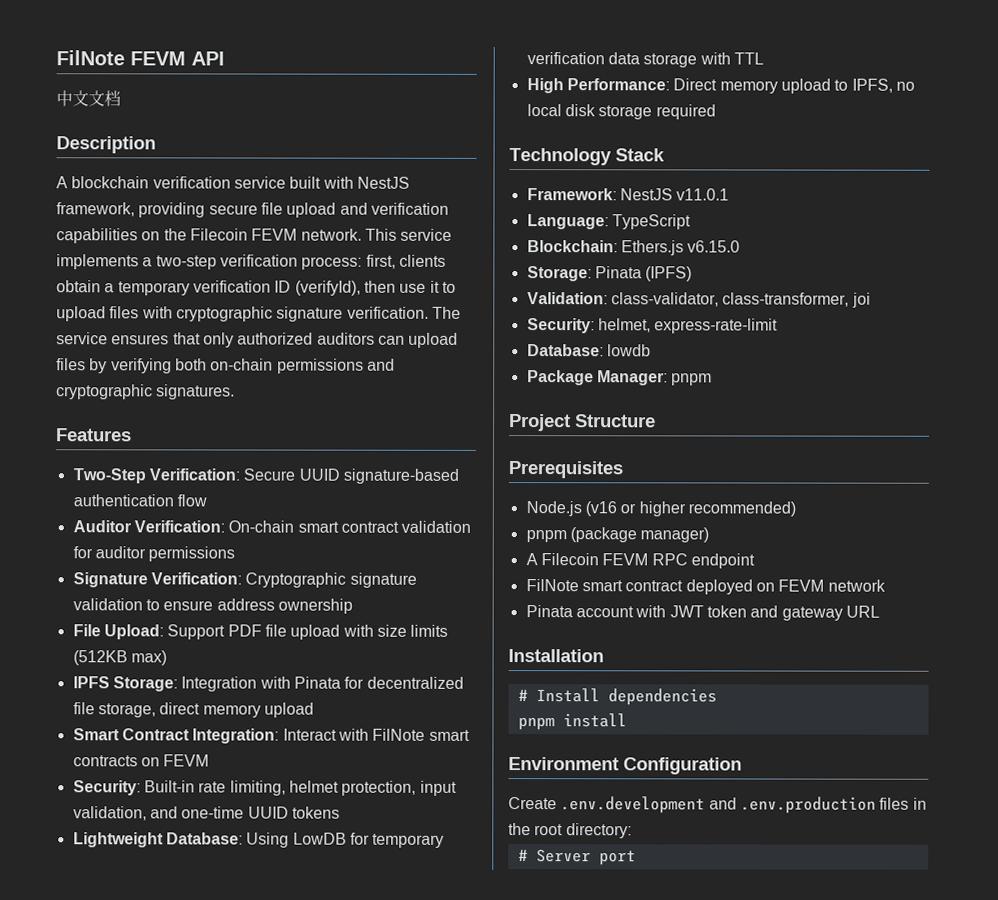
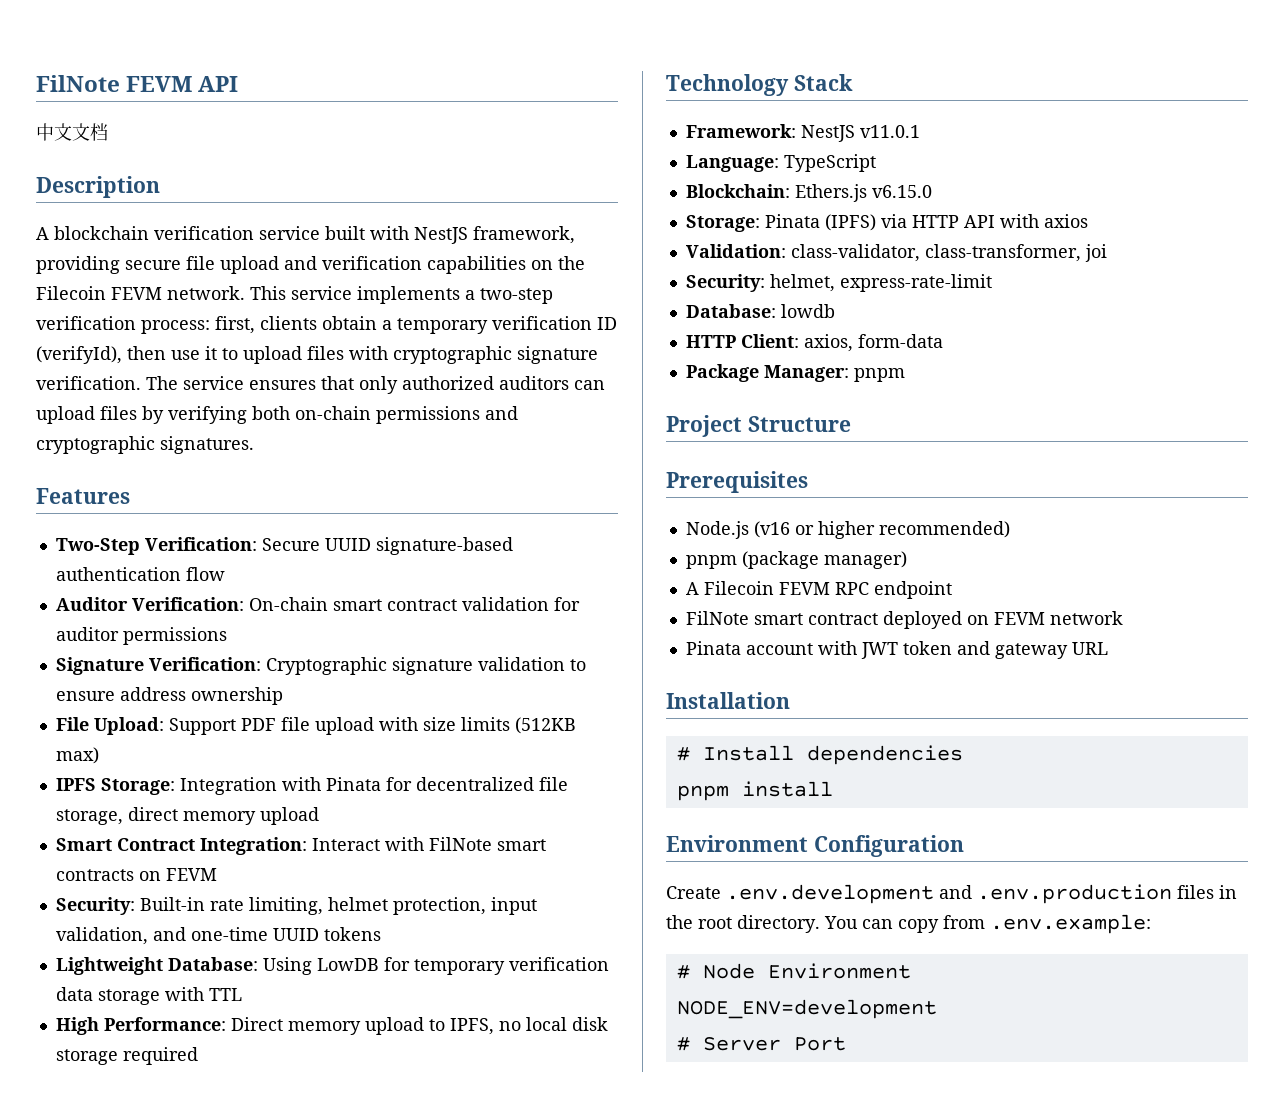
- Storage: Pinata (IPFS)
+ Storage: Pinata (IPFS) via HTTP API with axios
+ HTTP Client: axios, form-data
- Create .env.development and .env.production files in the root directory:
+ Create .env.development and .env.production files in the root directory. You can copy from .env.example:
+ # Node Environment
+ NODE_ENV=development
- # Server port
+ # Server Port

